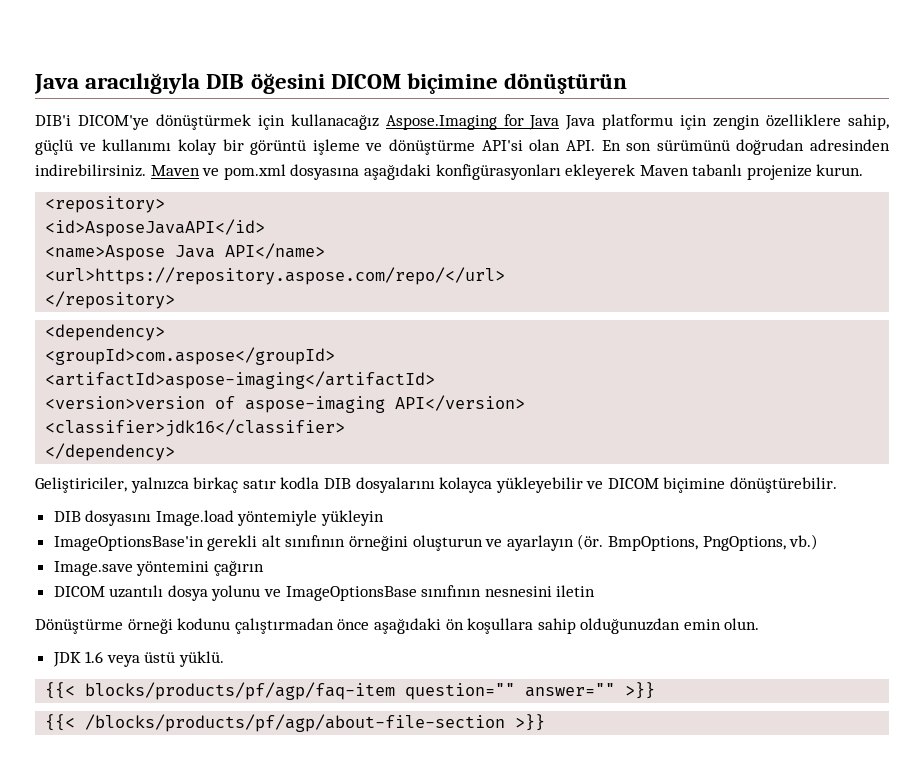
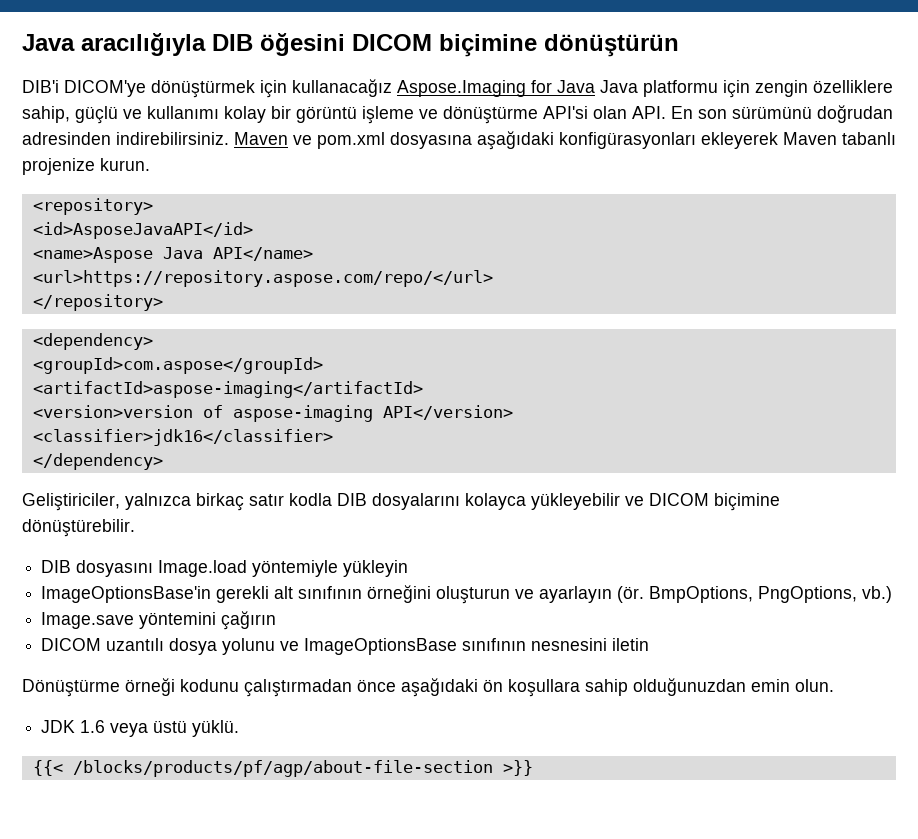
- {{< blocks/products/pf/agp/faq-item question="" answer="" >}}

